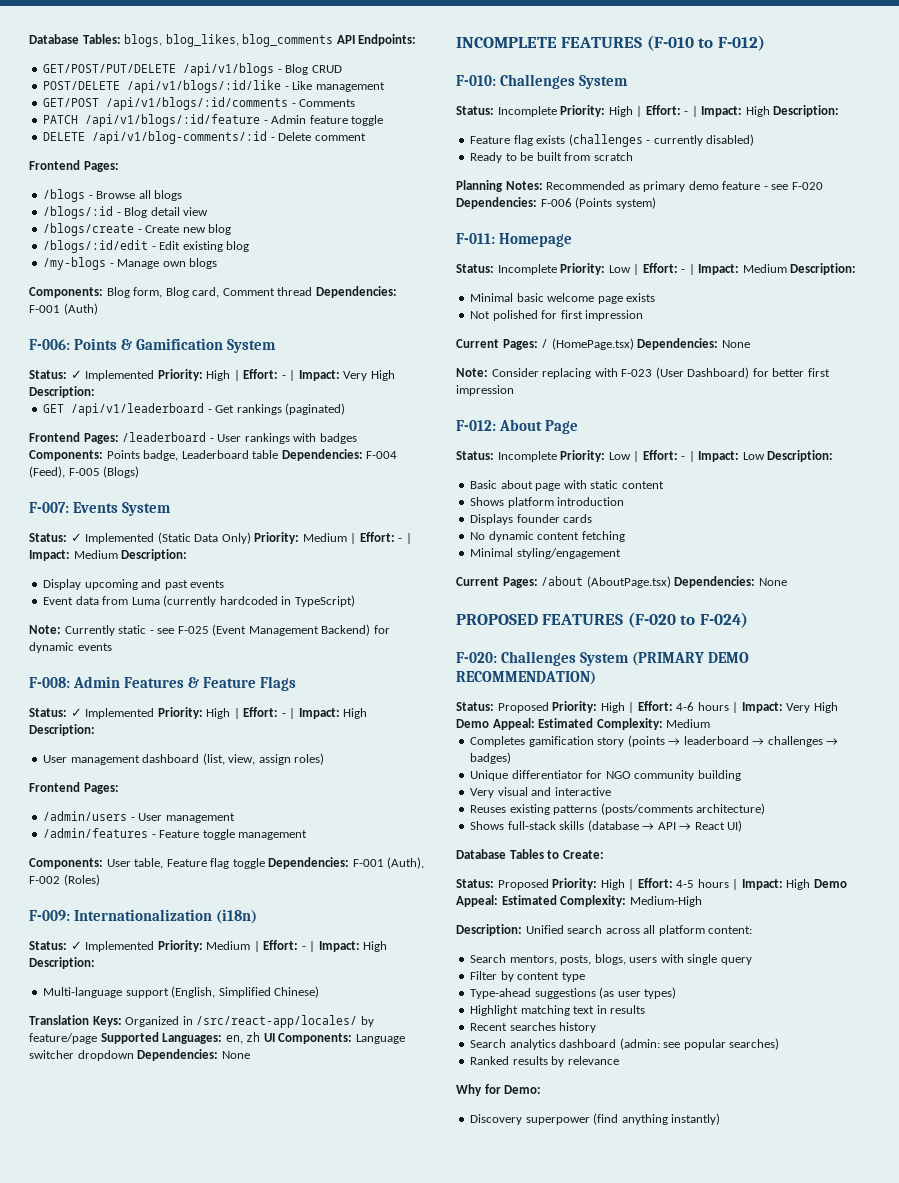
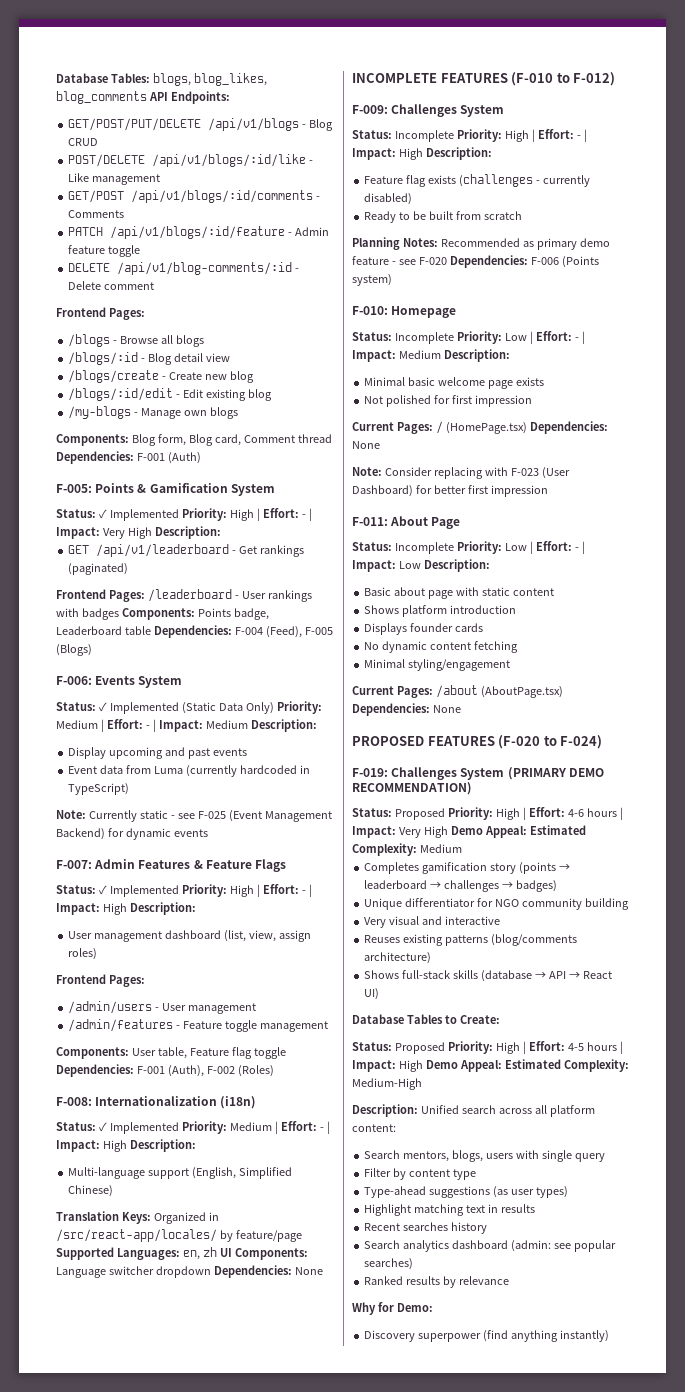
- F-006: Points & Gamification System
+ F-005: Points & Gamification System
- F-007: Events System
+ F-006: Events System
- F-008: Admin Features & Feature Flags
+ F-007: Admin Features & Feature Flags
- F-009: Internationalization (i18n)
+ F-008: Internationalization (i18n)
- F-010: Challenges System
+ F-009: Challenges System
- F-011: Homepage
+ F-010: Homepage
- F-012: About Page
+ F-011: About Page
- F-020: Challenges System (PRIMARY DEMO RECOMMENDATION)
+ F-019: Challenges System (PRIMARY DEMO RECOMMENDATION)
- Reuses existing patterns (posts/comments architecture)
+ Reuses existing patterns (blog/comments architecture)
- Search mentors, posts, blogs, users with single query
+ Search mentors, blogs, users with single query

